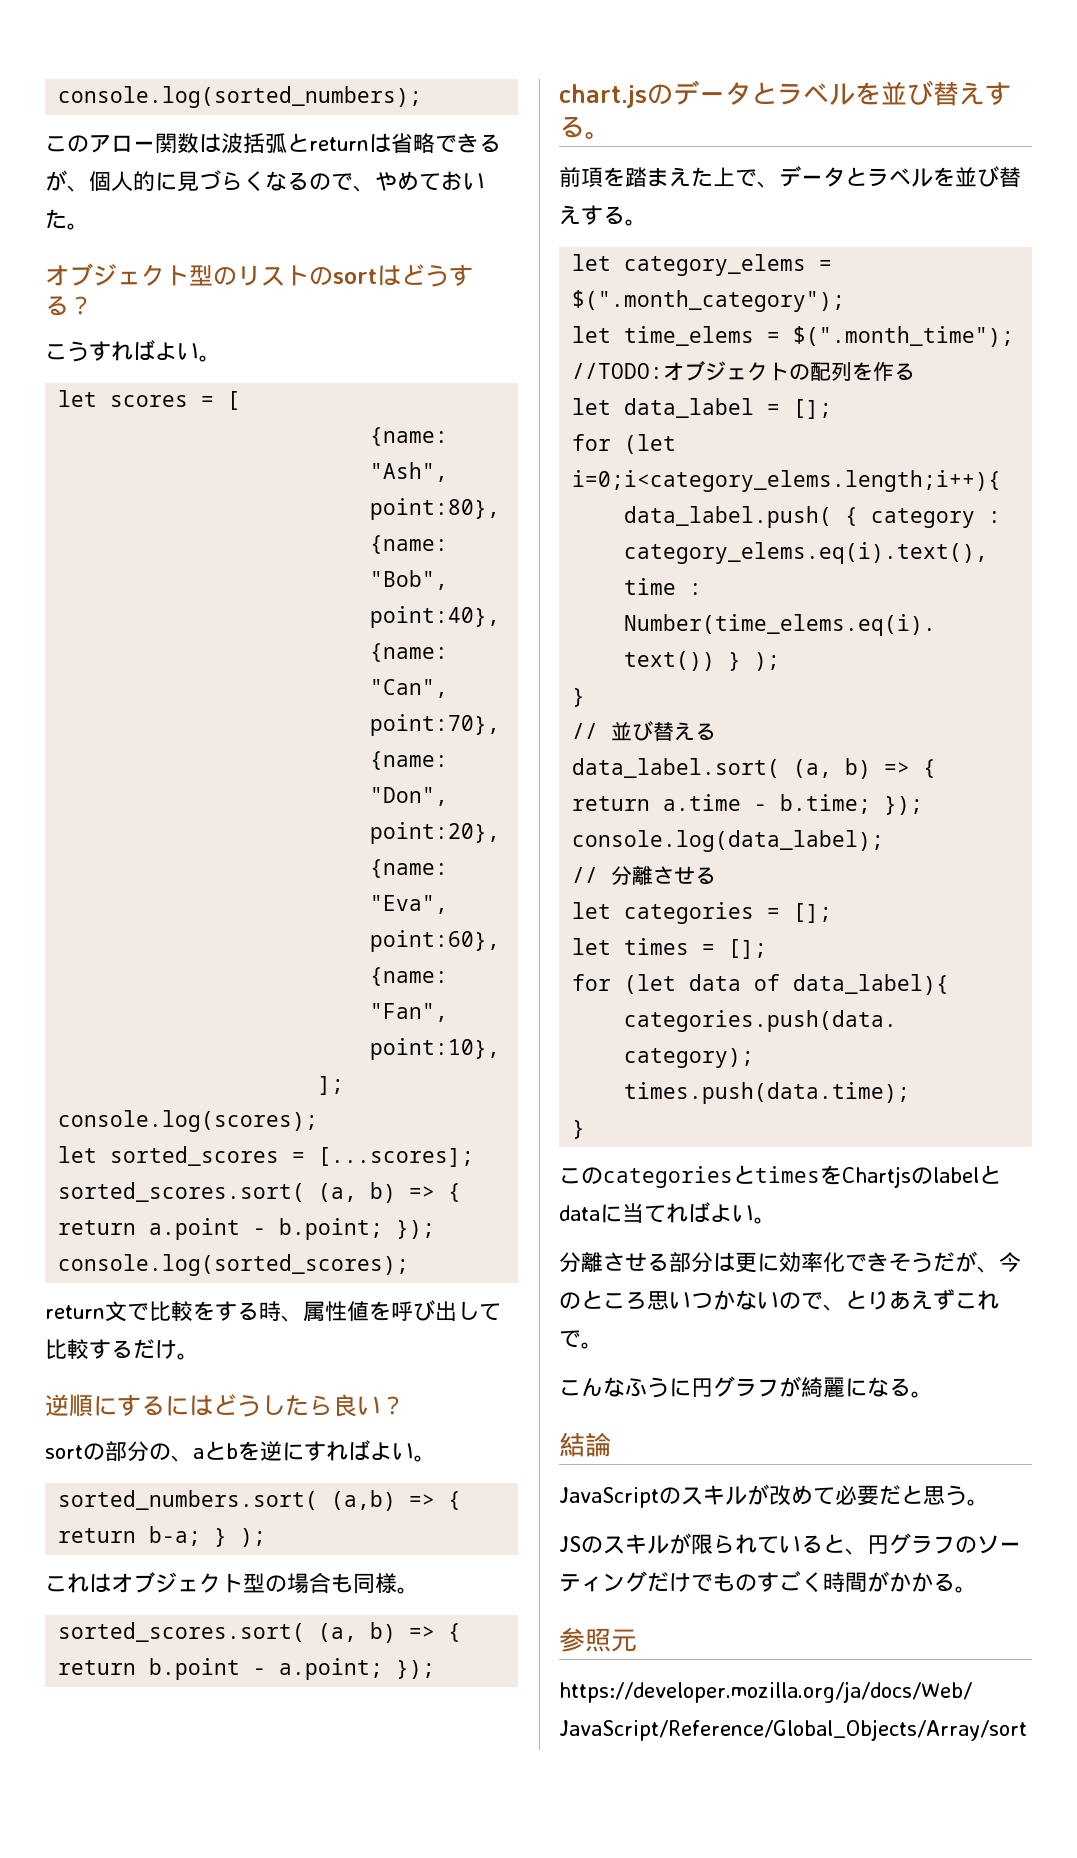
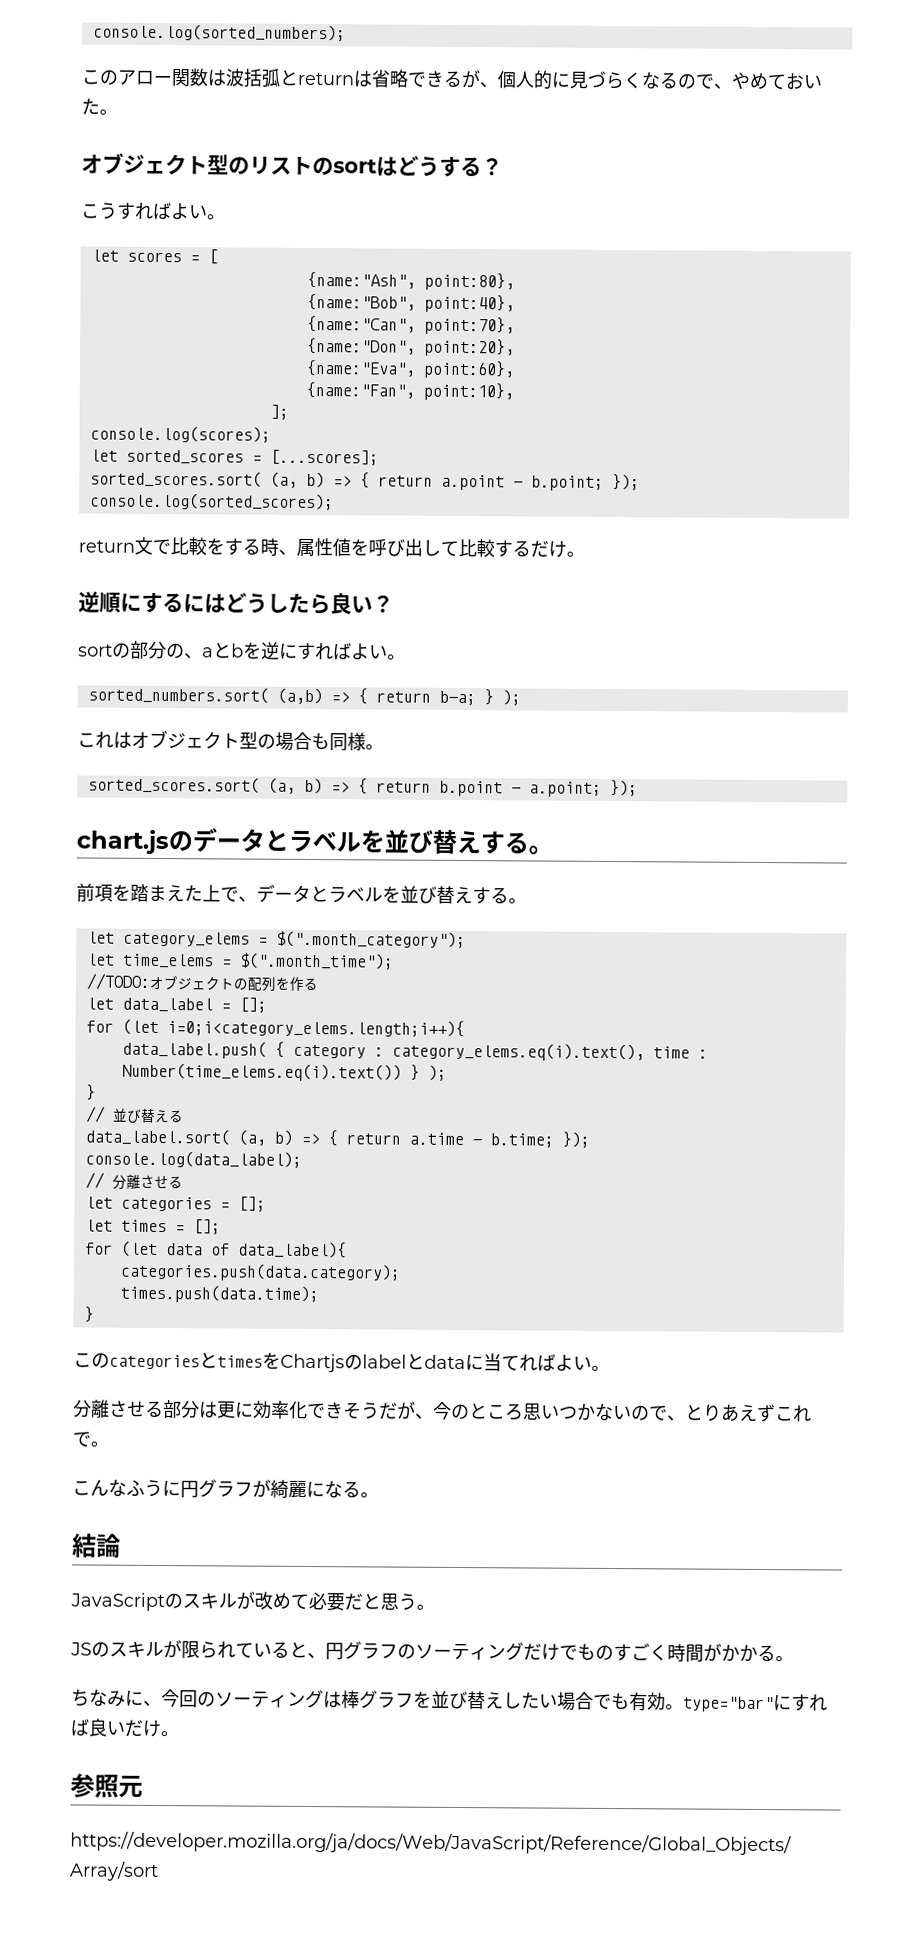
+ ちなみに、今回のソーティングは棒グラフを並び替えしたい場合でも有効。type="bar"にすれば良いだけ。

